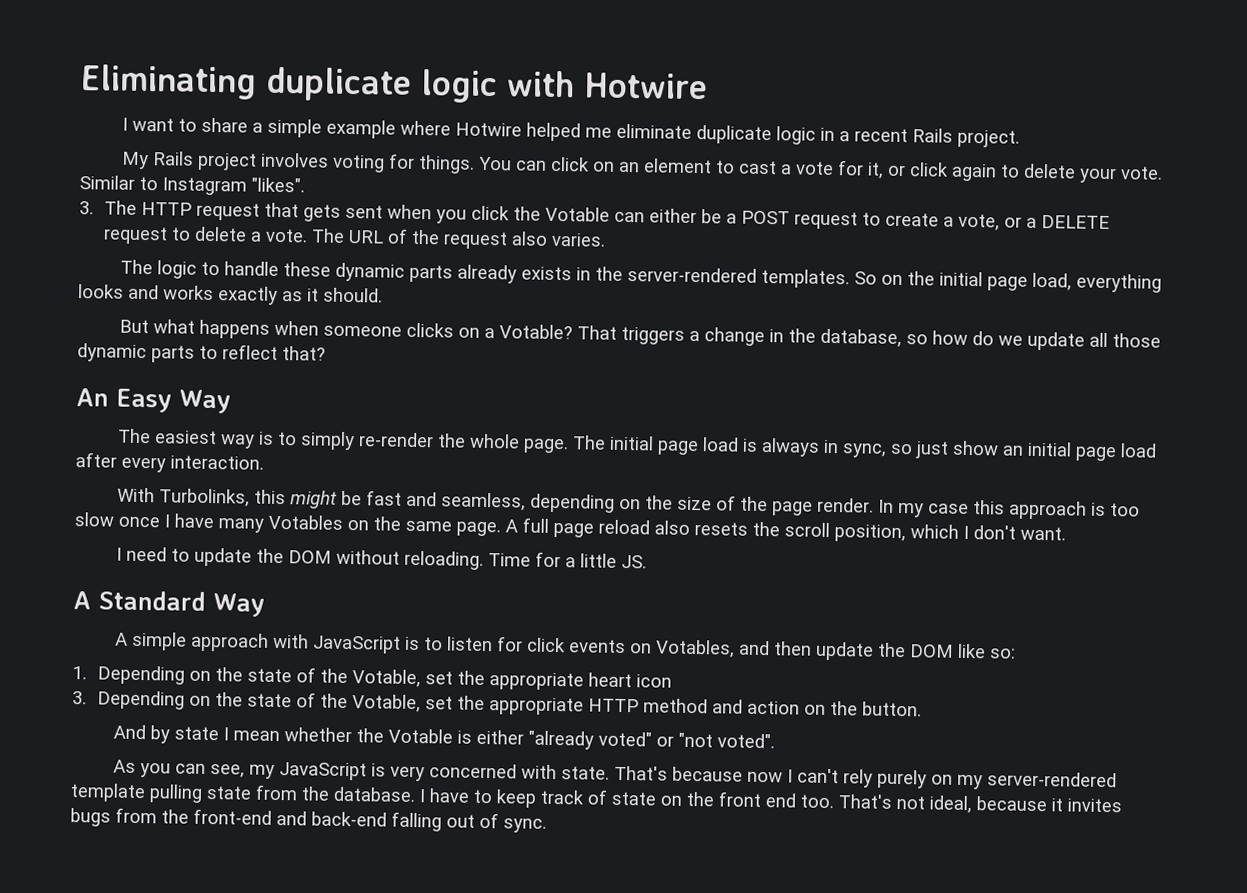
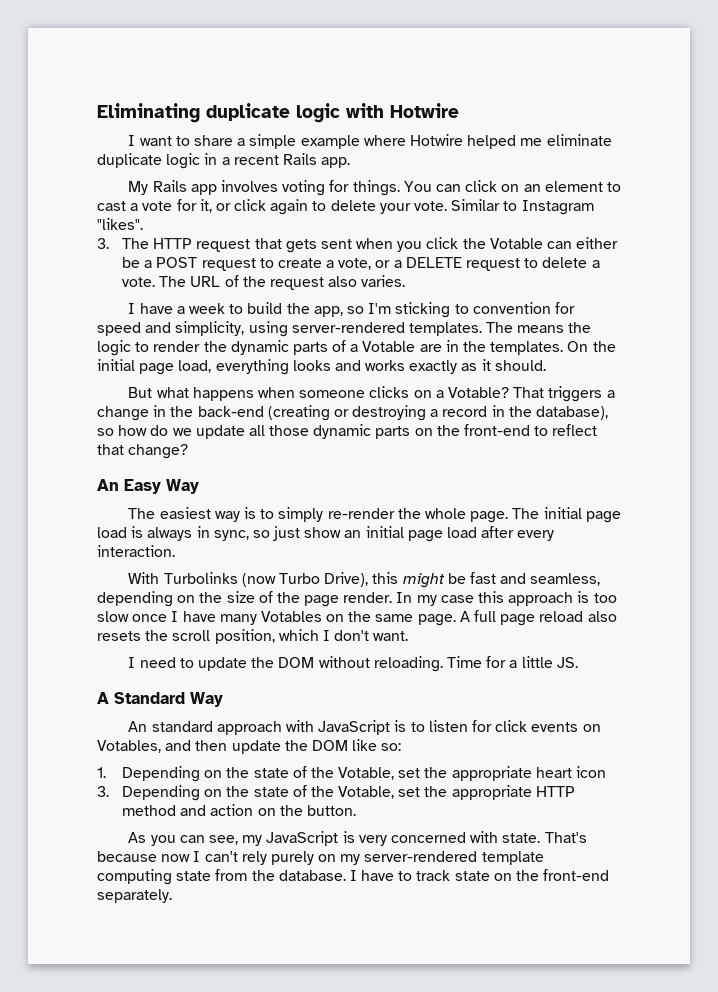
- I want to share a simple example where Hotwire helped me eliminate duplicate logic in a recent Rails project.
+ I want to share a simple example where Hotwire helped me eliminate duplicate logic in a recent Rails app.
- My Rails project involves voting for things.
+ My Rails app involves voting for things.
- The logic to handle these dynamic parts already exists in the server-rendered templates. So on the initial page load, everything looks and works exactly as it should.
+ I have a week to build the app, so I'm sticking to convention for speed and simplicity, using server-rendered templates. The means the logic to render the dynamic parts of a Votable are in the templates. On the initial page load, everything looks and works exactly as it should.
- That triggers a change in the database, so how do we update all those dynamic parts to reflect that?
+ That triggers a change in the back-end (creating or destroying a record in the database), so how do we update all those dynamic parts on the front-end to reflect that change?
- With Turbolinks, this might be fast and seamless, depending on the size of the page render.
+ With Turbolinks (now Turbo Drive), this might be fast and seamless, depending on the size of the page render.
- A simple approach with JavaScript is to listen for click events on Votables, and then update the DOM like so:
+ An standard approach with JavaScript is to listen for click events on Votables, and then update the DOM like so:
- And by state I mean whether the Votable is either "already voted" or "not voted".
- That's because now I can't rely purely on my server-rendered template pulling state from the database.
+ That's because now I can't rely purely on my server-rendered template computing state from the database.
- I have to keep track of state on the front end too. That's not ideal, because it invites bugs from the front-end and back-end falling out of sync.
+ I have to track state on the front-end separately.

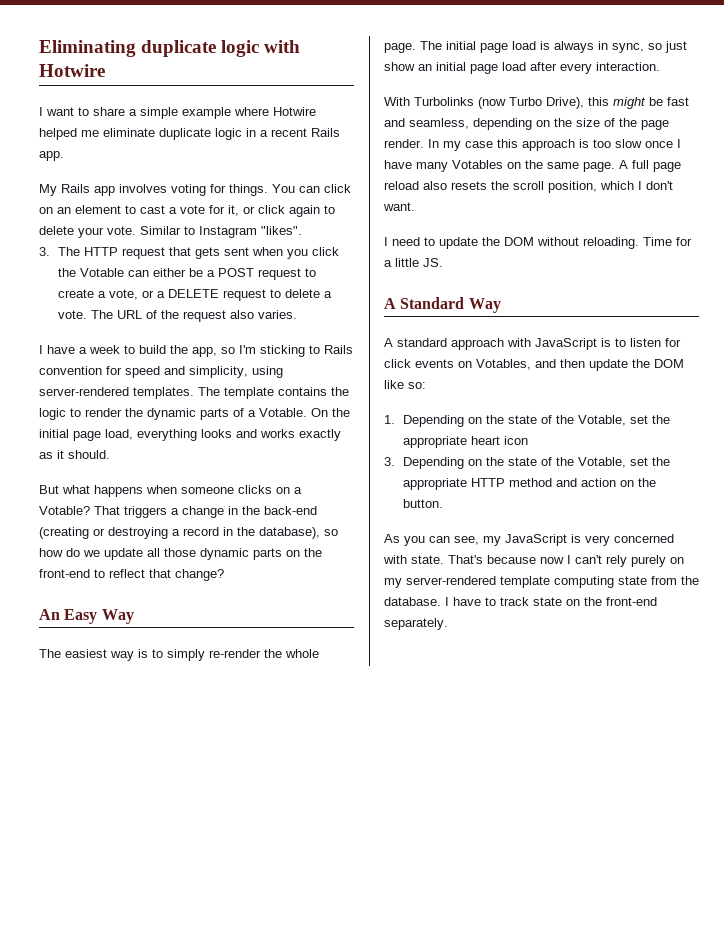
- I have a week to build the app, so I'm sticking to convention for speed and simplicity, using server-rendered templates.
+ I have a week to build the app, so I'm sticking to Rails convention for speed and simplicity, using server-rendered templates.
- The means the logic to render the dynamic parts of a Votable are in the templates.
+ The template contains the logic to render the dynamic parts of a Votable.
- An standard approach with JavaScript is to listen for click events on Votables, and then update the DOM like so:
+ A standard approach with JavaScript is to listen for click events on Votables, and then update the DOM like so:

